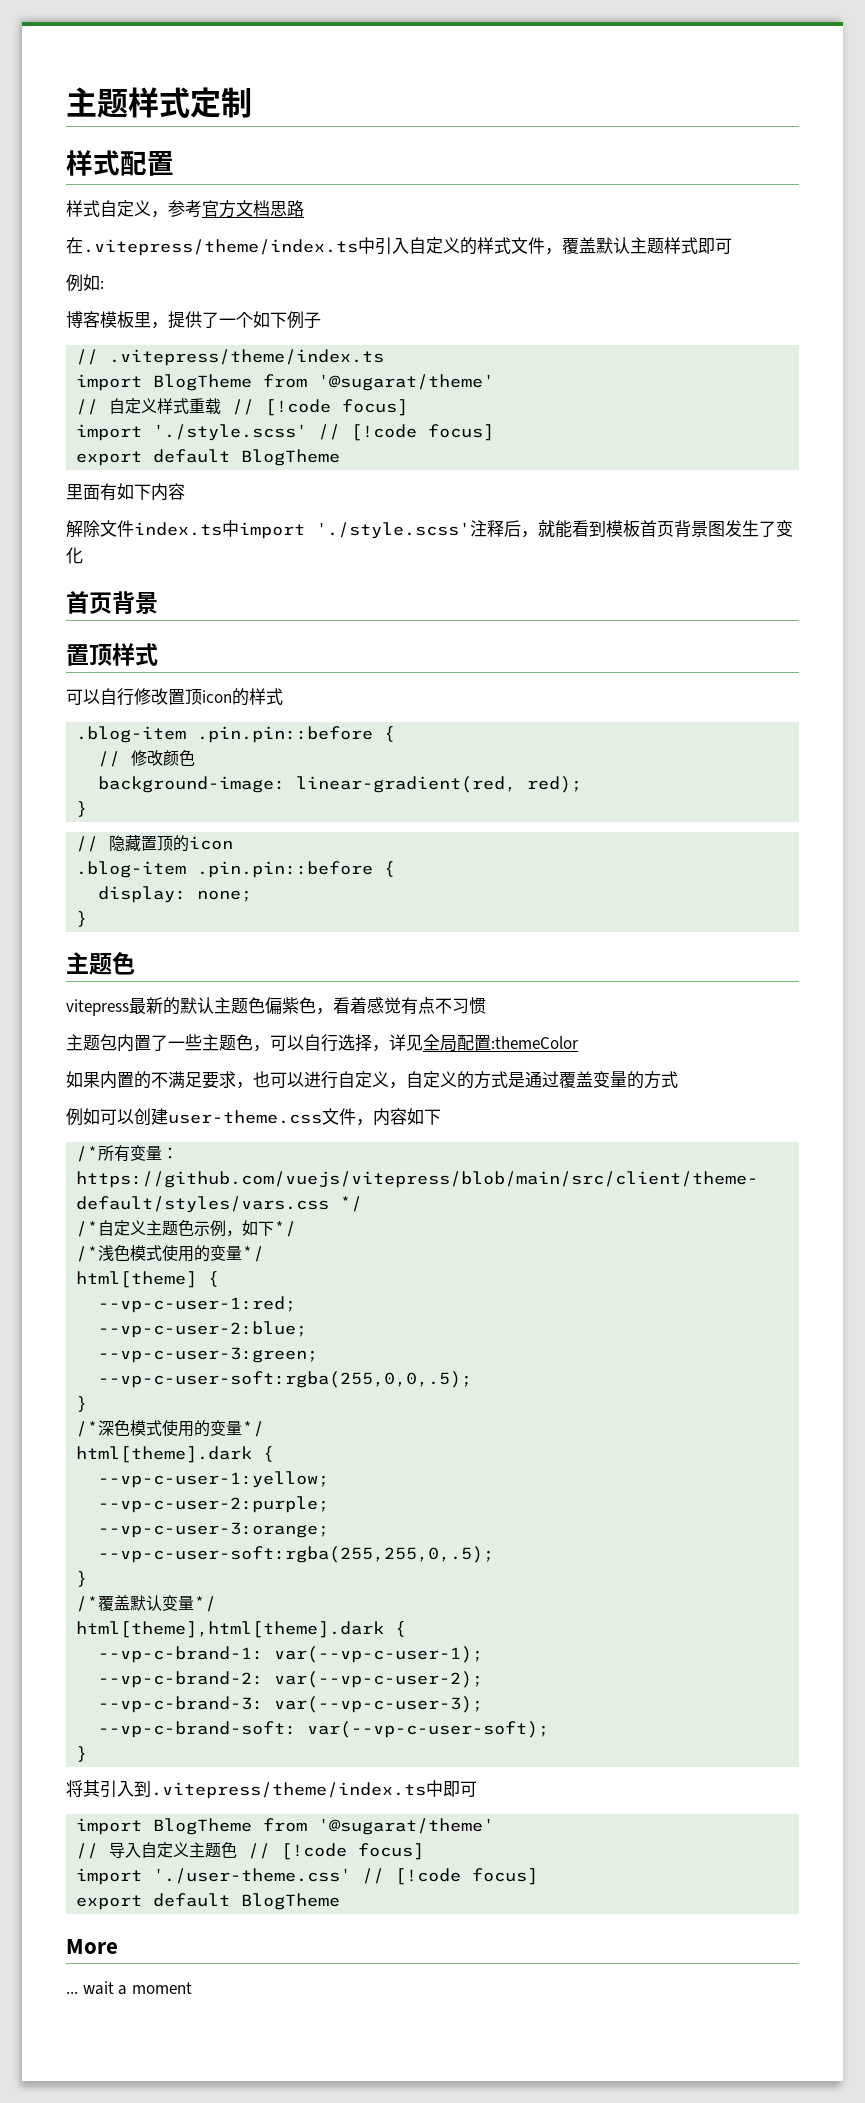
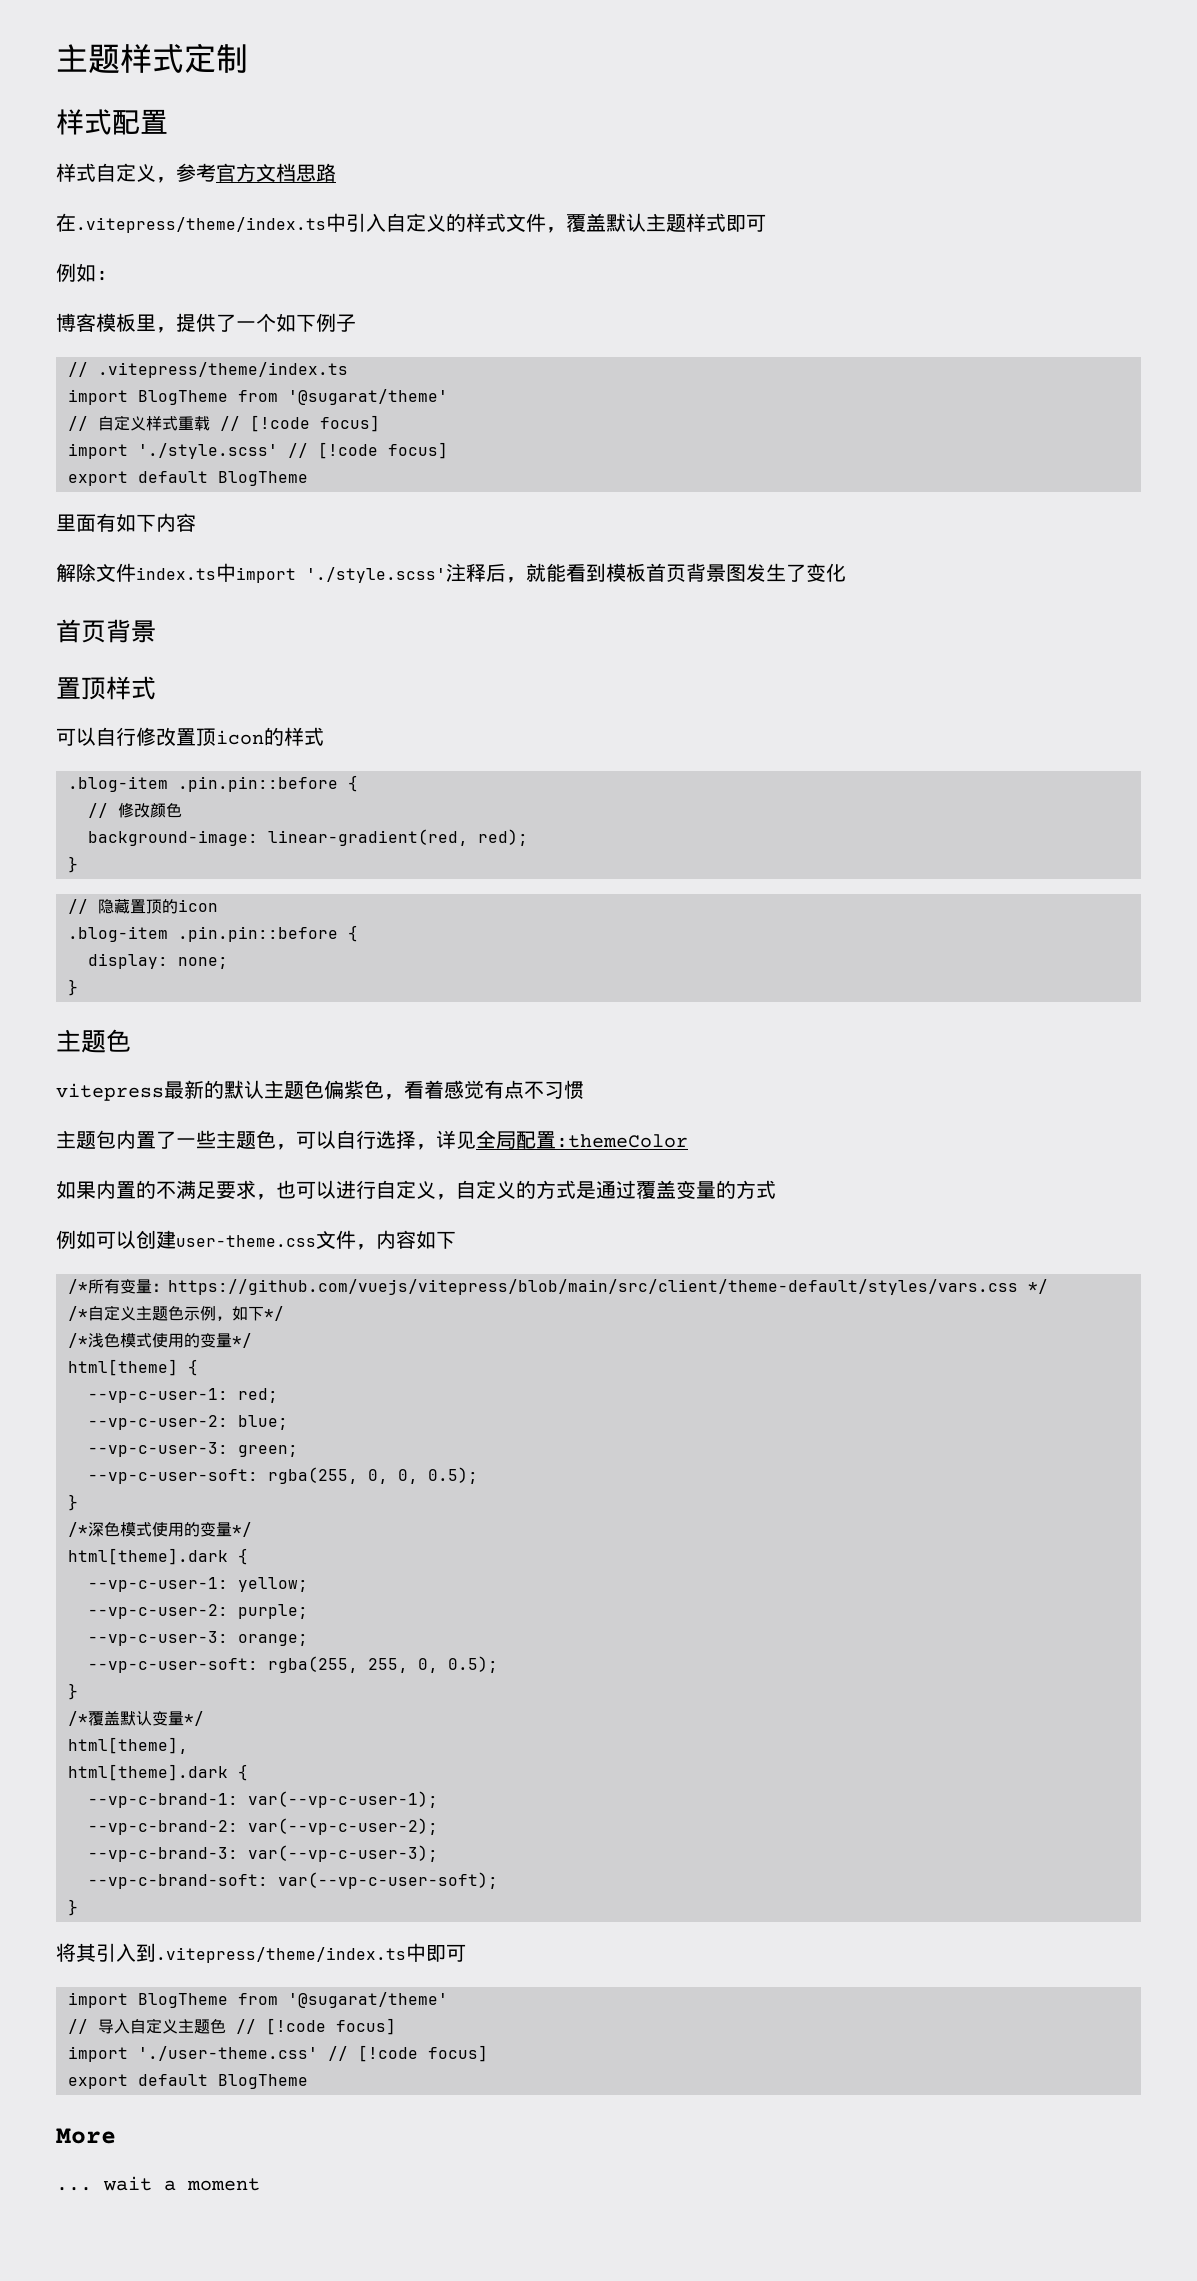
- --vp-c-user-1:red;
- --vp-c-user-2:blue;
- --vp-c-user-3:green;
- --vp-c-user-soft:rgba(255,0,0,.5);
+ --vp-c-user-1: red;
+ --vp-c-user-2: blue;
+ --vp-c-user-3: green;
+ --vp-c-user-soft: rgba(255, 0, 0, 0.5);
- --vp-c-user-1:yellow;
- --vp-c-user-2:purple;
- --vp-c-user-3:orange;
- --vp-c-user-soft:rgba(255,255,0,.5);
+ --vp-c-user-1: yellow;
+ --vp-c-user-2: purple;
+ --vp-c-user-3: orange;
+ --vp-c-user-soft: rgba(255, 255, 0, 0.5);
- html[theme],html[theme].dark {
+ html[theme],
+ html[theme].dark {

